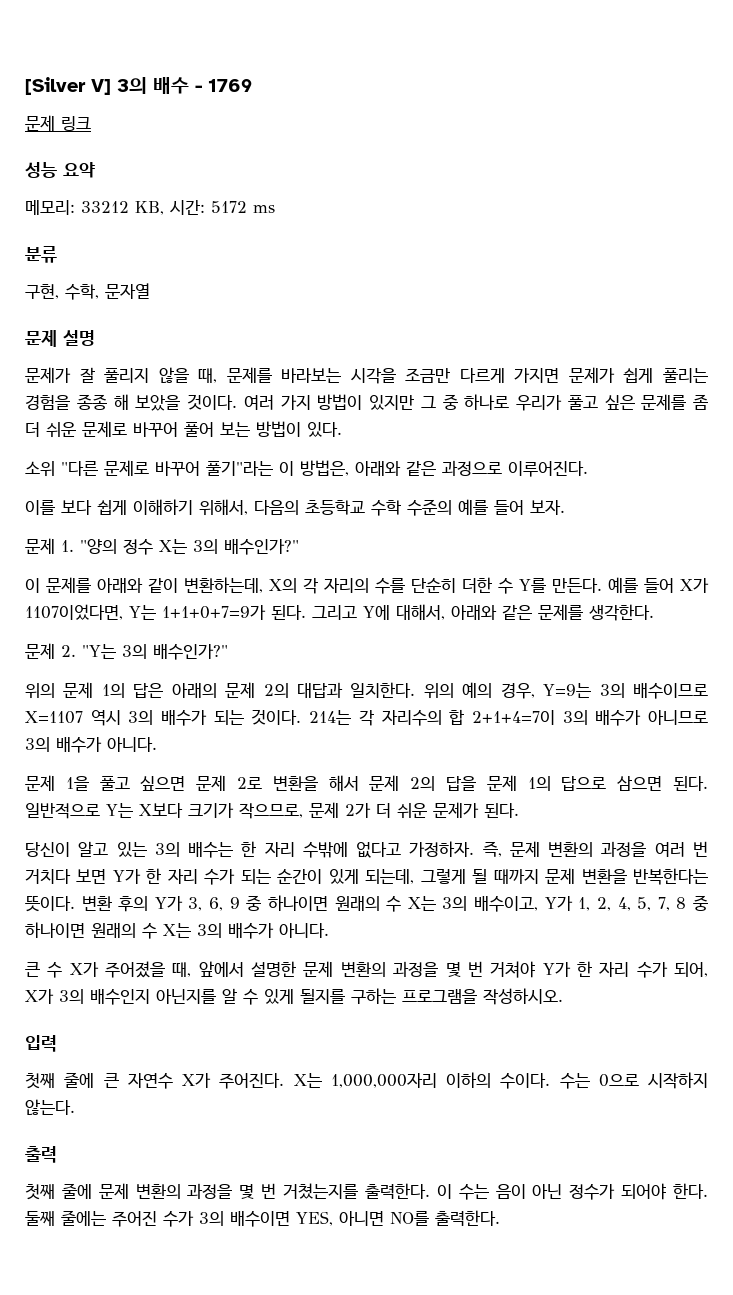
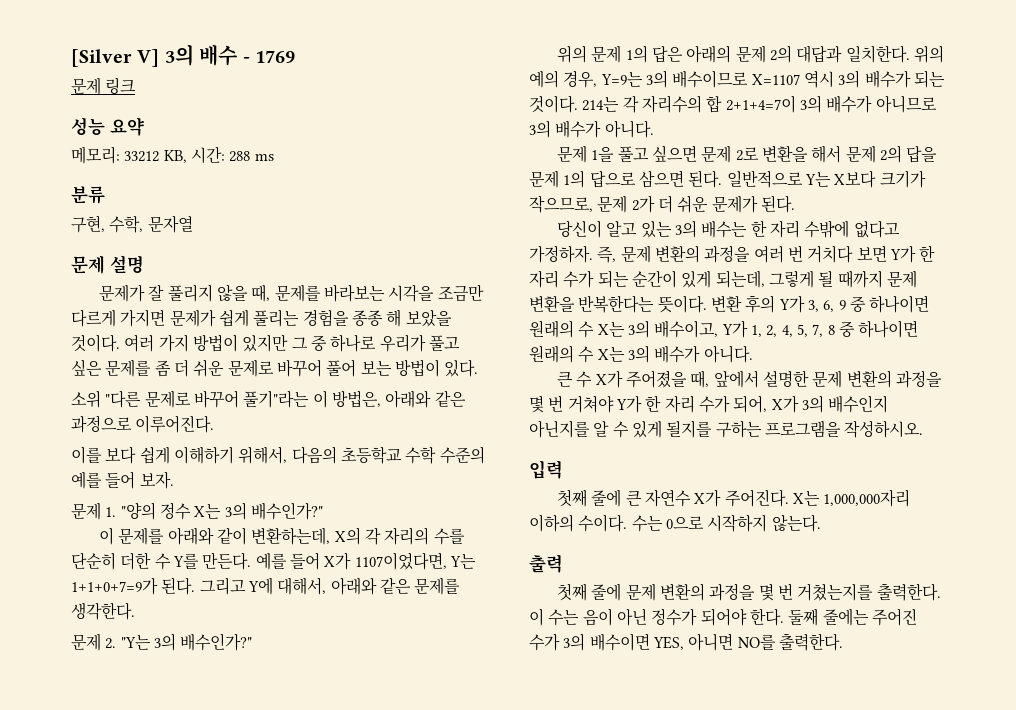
- 메모리: 33212 KB, 시간: 5172 ms
+ 메모리: 33212 KB, 시간: 288 ms

